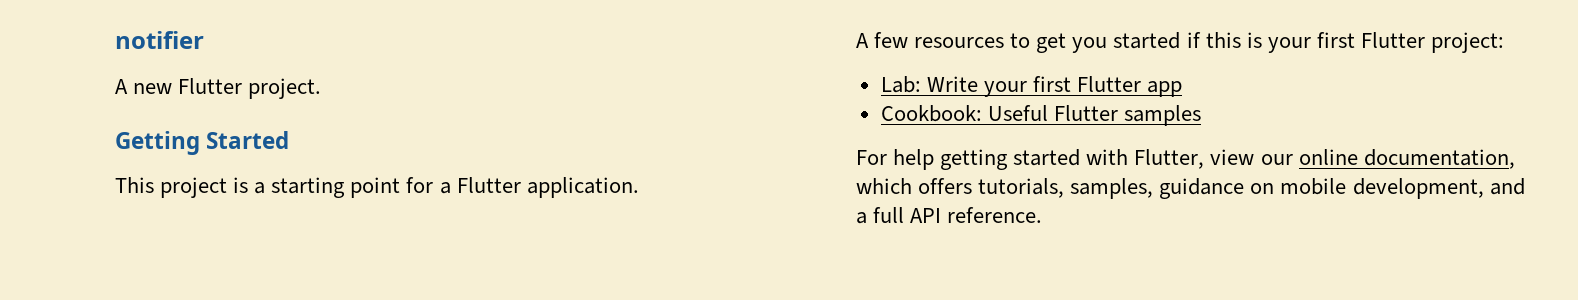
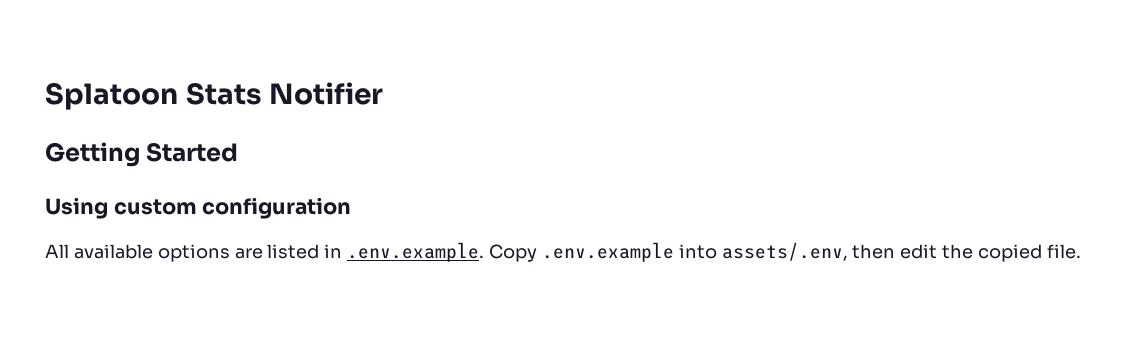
- notifier
- A new Flutter project.
+ Splatoon Stats Notifier
  Getting Started
- This project is a starting point for a Flutter application.
- A few resources to get you started if this is your first Flutter project:
- Lab: Write your first Flutter app
- Cookbook: Useful Flutter samples
- For help getting started with Flutter, view our online documentation, which offers tutorials, samples, guidance on mobile development, and a full API reference.
+ Using custom configuration
+ All available options are listed in .env.example. Copy .env.example into assets/.env, then edit the copied file.

